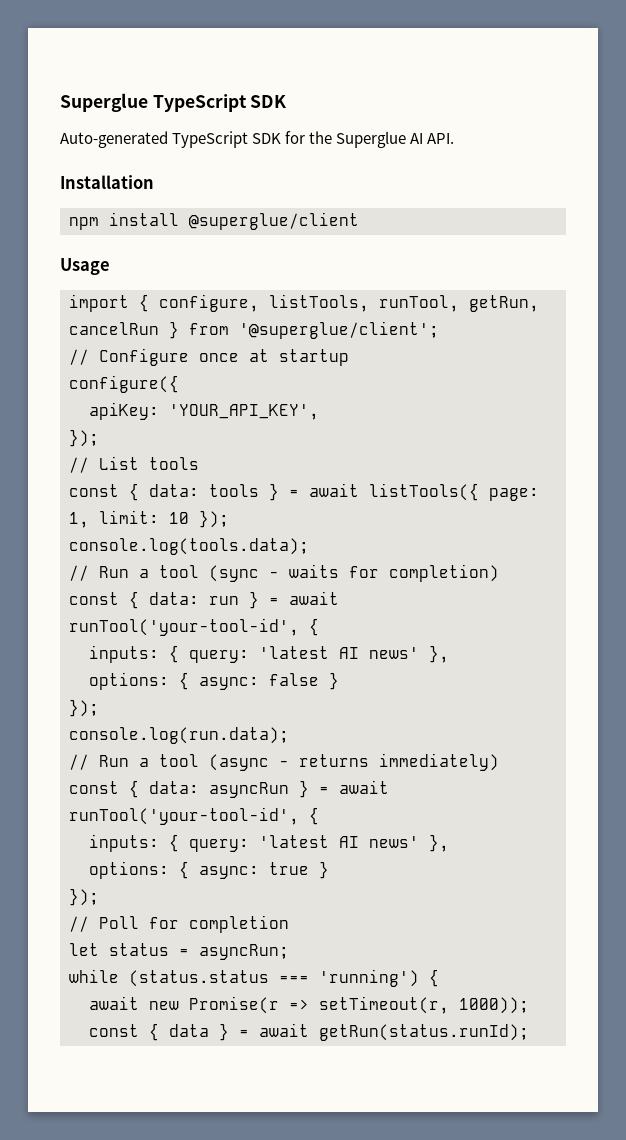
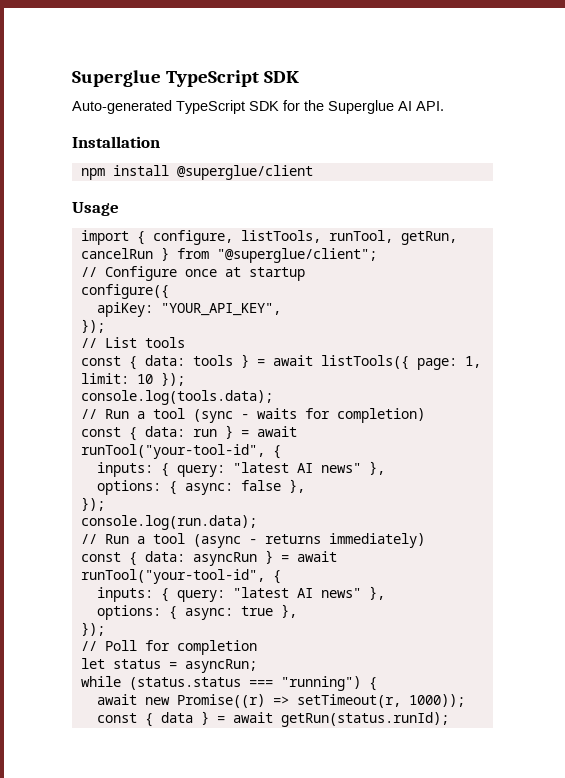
- import { configure, listTools, runTool, getRun, cancelRun } from '@superglue/client';
+ import { configure, listTools, runTool, getRun, cancelRun } from "@superglue/client";
- apiKey: 'YOUR_API_KEY',
+ apiKey: "YOUR_API_KEY",
- const { data: run } = await runTool('your-tool-id', {
- inputs: { query: 'latest AI news' },
+ const { data: run } = await runTool("your-tool-id", {
+ inputs: { query: "latest AI news" },
- options: { async: false }
+ options: { async: false },
- const { data: asyncRun } = await runTool('your-tool-id', {
- inputs: { query: 'latest AI news' },
+ const { data: asyncRun } = await runTool("your-tool-id", {
+ inputs: { query: "latest AI news" },
- options: { async: true }
+ options: { async: true },
- while (status.status === 'running') {
+ while (status.status === "running") {
- await new Promise(r => setTimeout(r, 1000));
+ await new Promise((r) => setTimeout(r, 1000));

